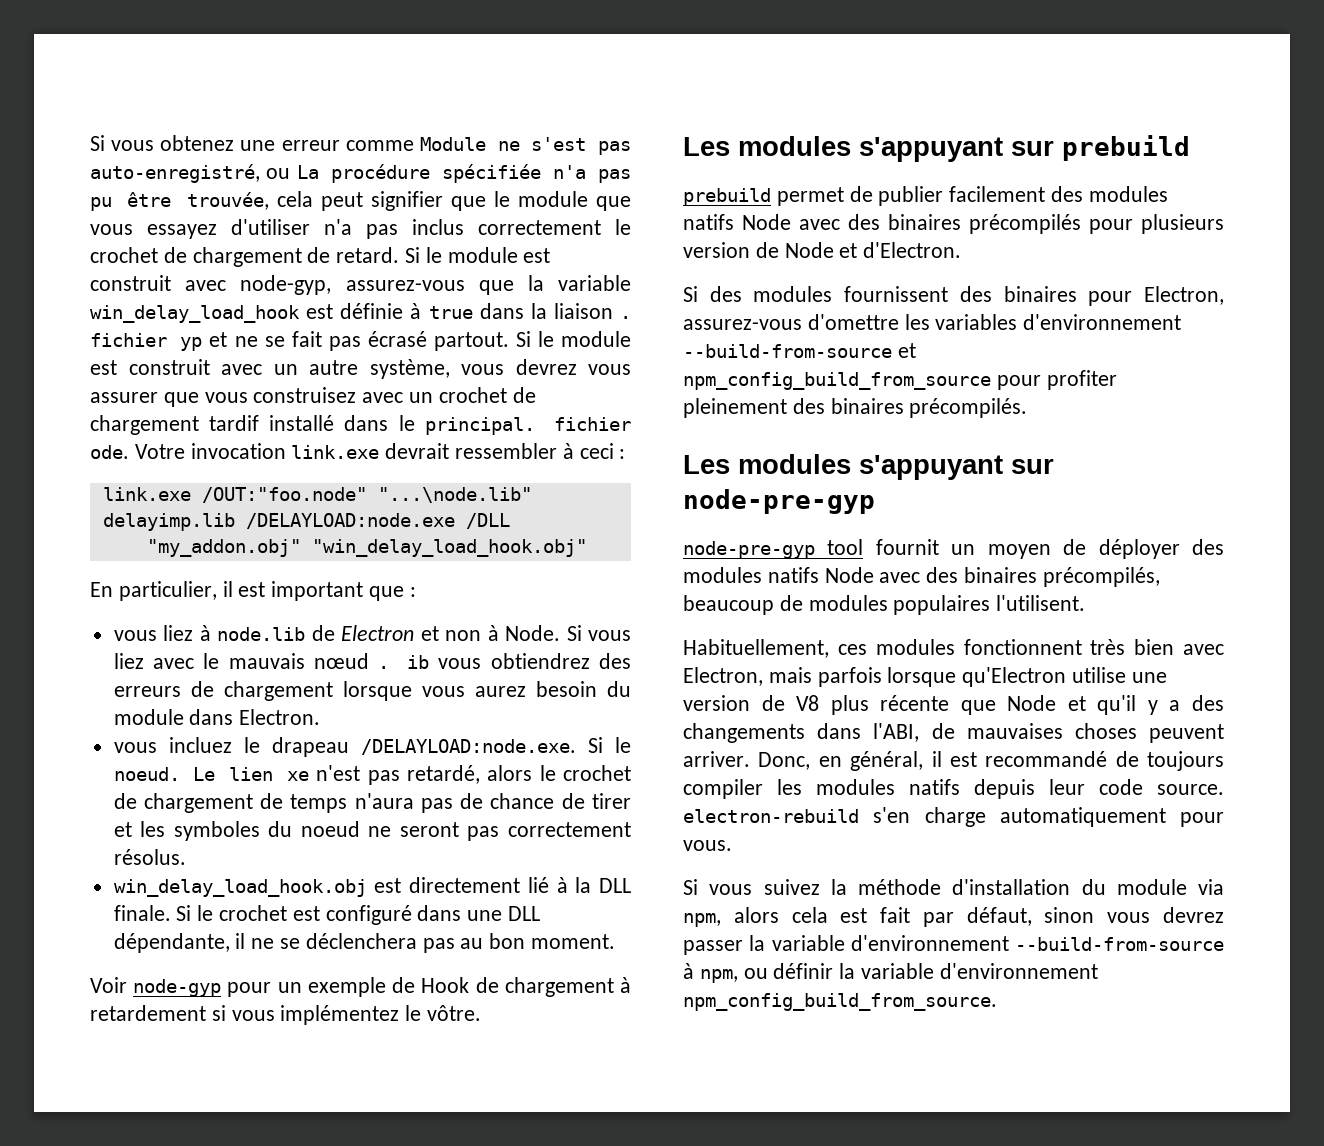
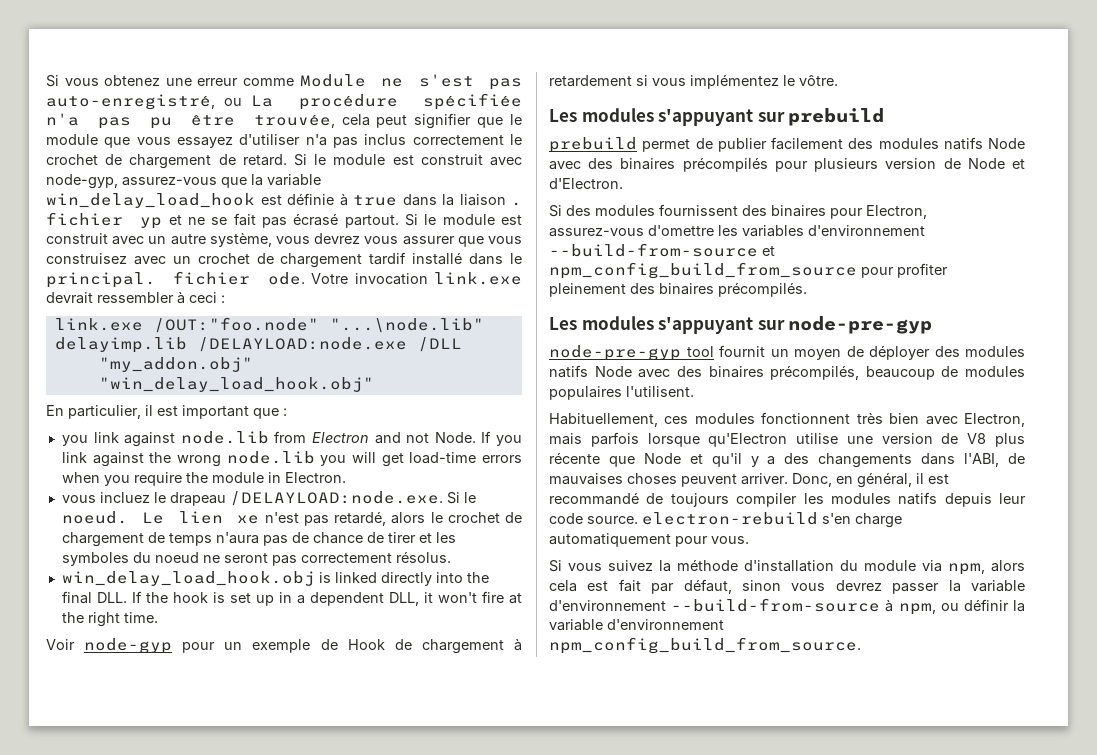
- vous liez à node.lib de Electron et non à Node. Si vous liez avec le mauvais nœud . ib vous obtiendrez des erreurs de chargement lorsque vous aurez besoin du module dans Electron.
+ you link against node.lib from Electron and not Node. If you link against the wrong node.lib you will get load-time errors when you require the module in Electron.
- win_delay_load_hook.obj est directement lié à la DLL finale. Si le crochet est configuré dans une DLL dépendante, il ne se déclenchera pas au bon moment.
+ win_delay_load_hook.obj is linked directly into the final DLL. If the hook is set up in a dependent DLL, it won't fire at the right time.

